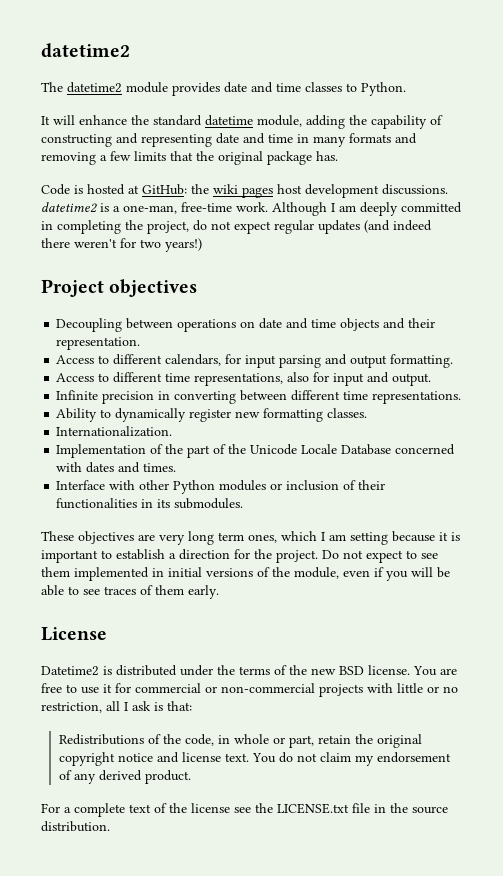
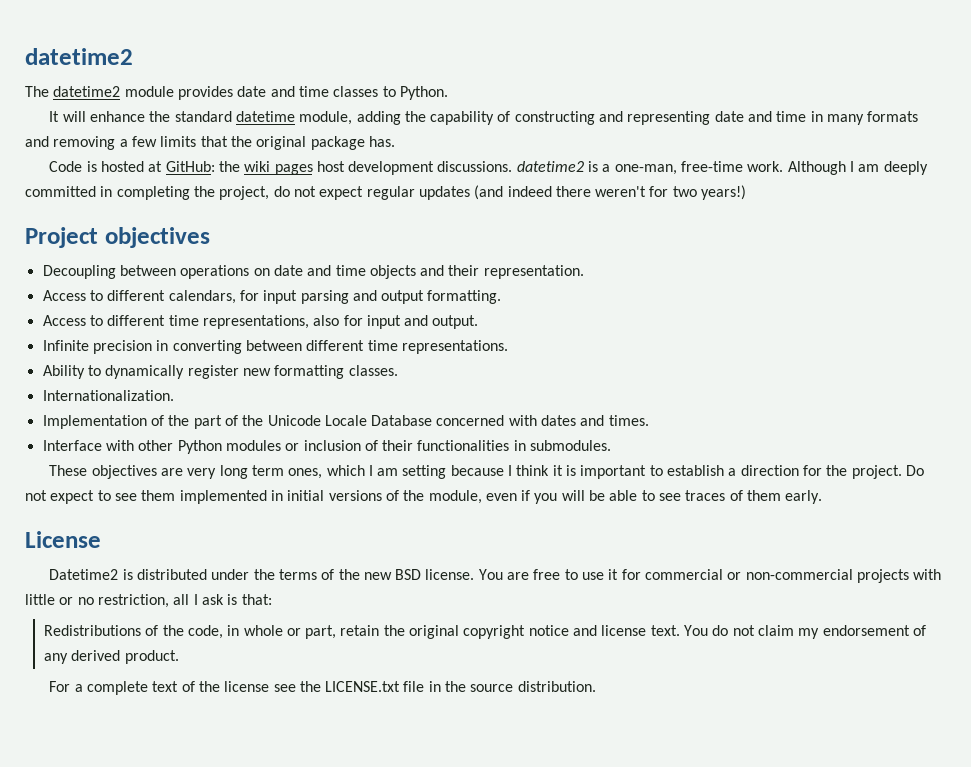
- Interface with other Python modules or inclusion of their functionalities in its submodules.
+ Interface with other Python modules or inclusion of their functionalities in submodules.
- These objectives are very long term ones, which I am setting because it is important to establish a direction for the project.
+ These objectives are very long term ones, which I am setting because I think it is important to establish a direction for the project.

